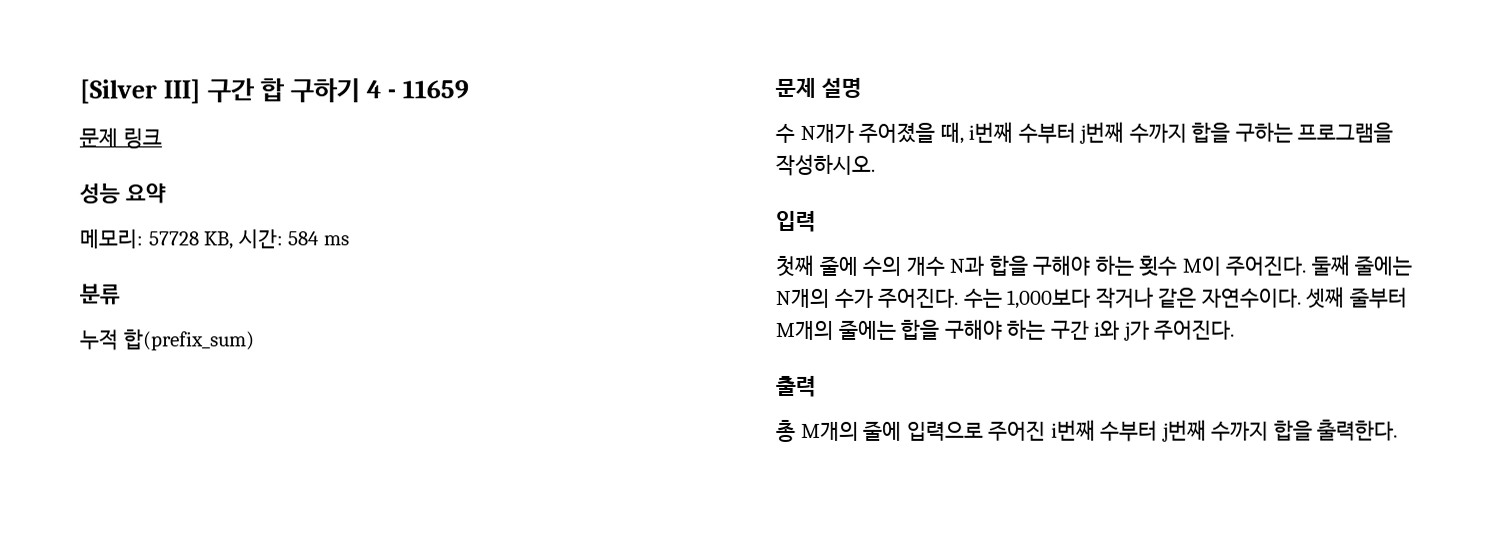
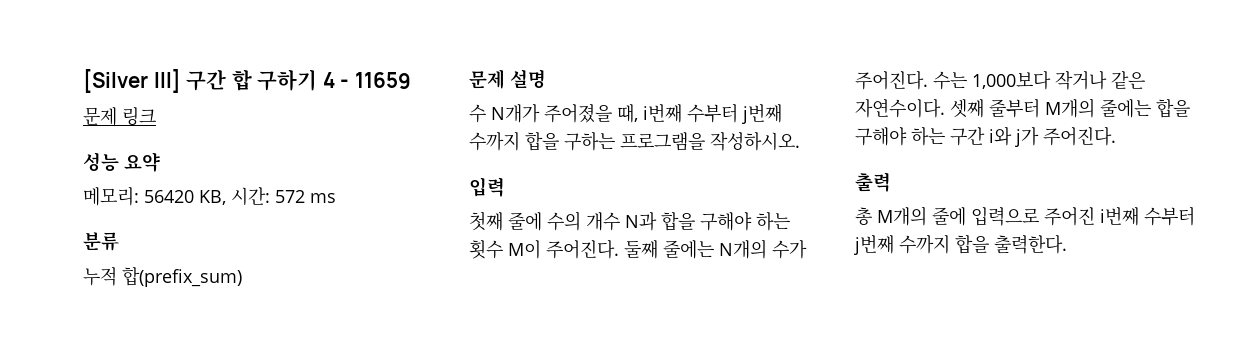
- 메모리: 57728 KB, 시간: 584 ms
+ 메모리: 56420 KB, 시간: 572 ms

